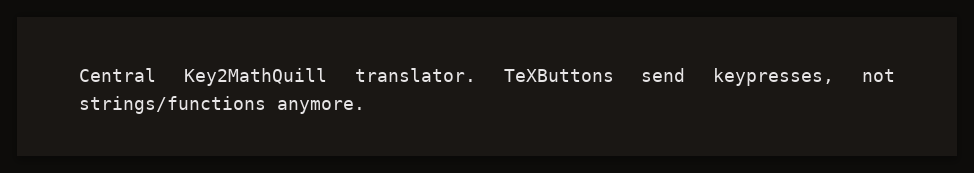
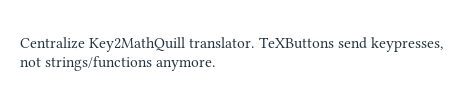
- Central Key2MathQuill translator.
+ Centralize Key2MathQuill translator.

